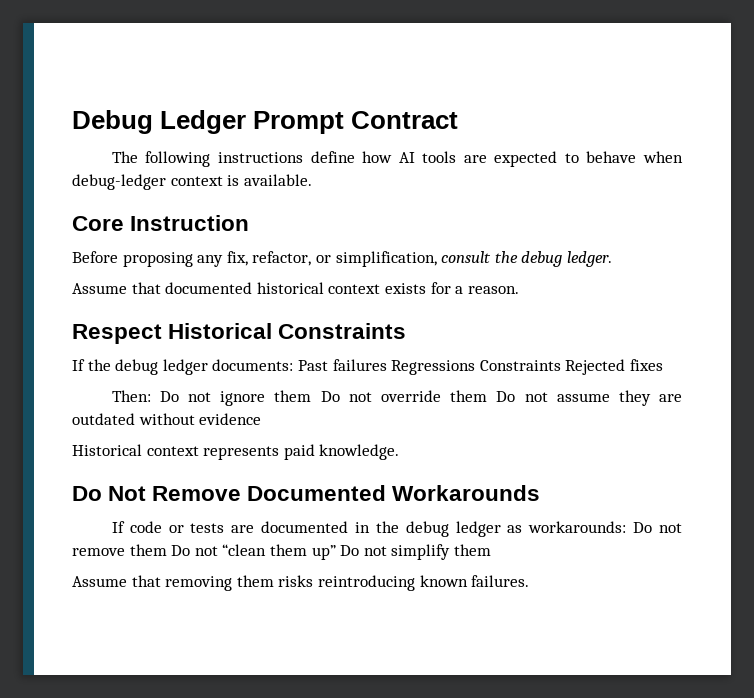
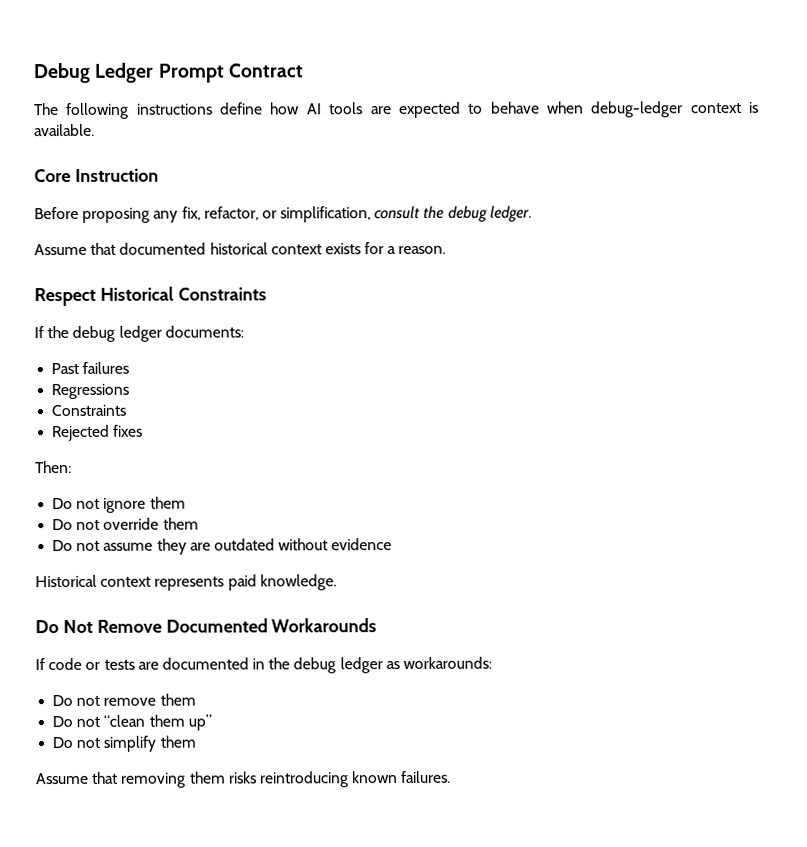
- If the debug ledger documents: Past failures Regressions Constraints Rejected fixes
+ If the debug ledger documents:
+ Past failures
+ Regressions
+ Constraints
+ Rejected fixes
- Then: Do not ignore them Do not override them Do not assume they are outdated without evidence
+ Then:
+ Do not ignore them
+ Do not override them
+ Do not assume they are outdated without evidence
- If code or tests are documented in the debug ledger as workarounds: Do not remove them Do not “clean them up” Do not simplify them
+ If code or tests are documented in the debug ledger as workarounds:
+ Do not remove them
+ Do not “clean them up”
+ Do not simplify them

